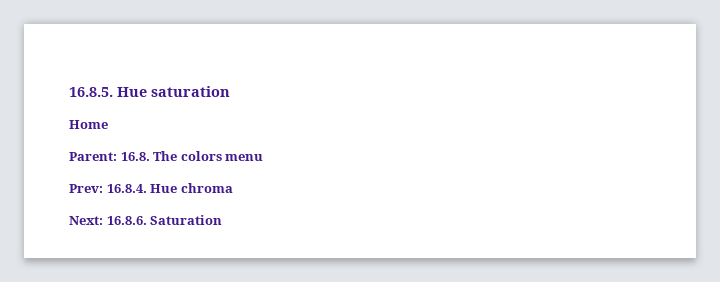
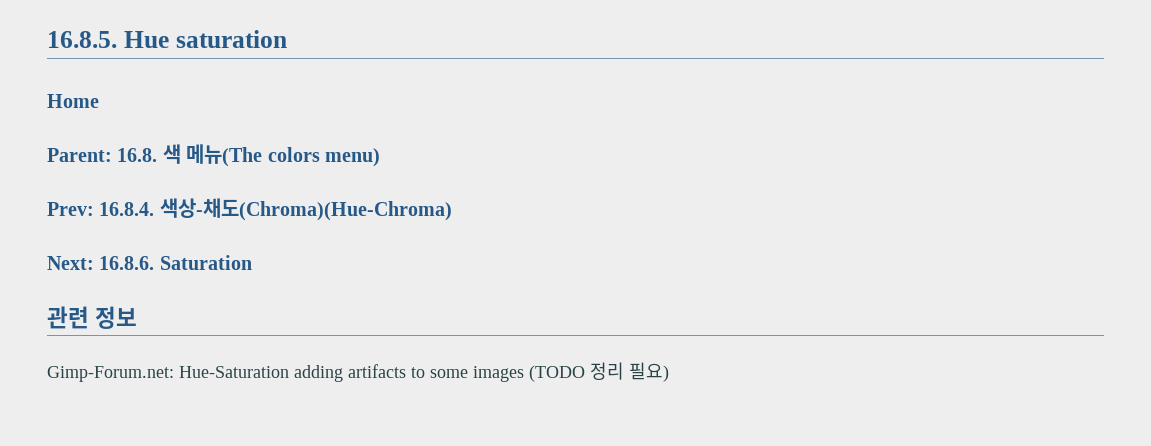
- Parent: 16.8. The colors menu
+ Parent: 16.8. 색 메뉴(The colors menu)
- Prev: 16.8.4. Hue chroma
+ Prev: 16.8.4. 색상-채도(Chroma)(Hue-Chroma)
+ 관련 정보
+ Gimp-Forum.net: Hue-Saturation adding artifacts to some images (TODO 정리 필요)

